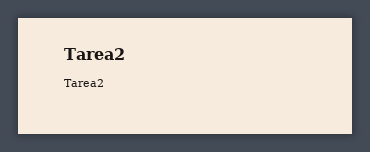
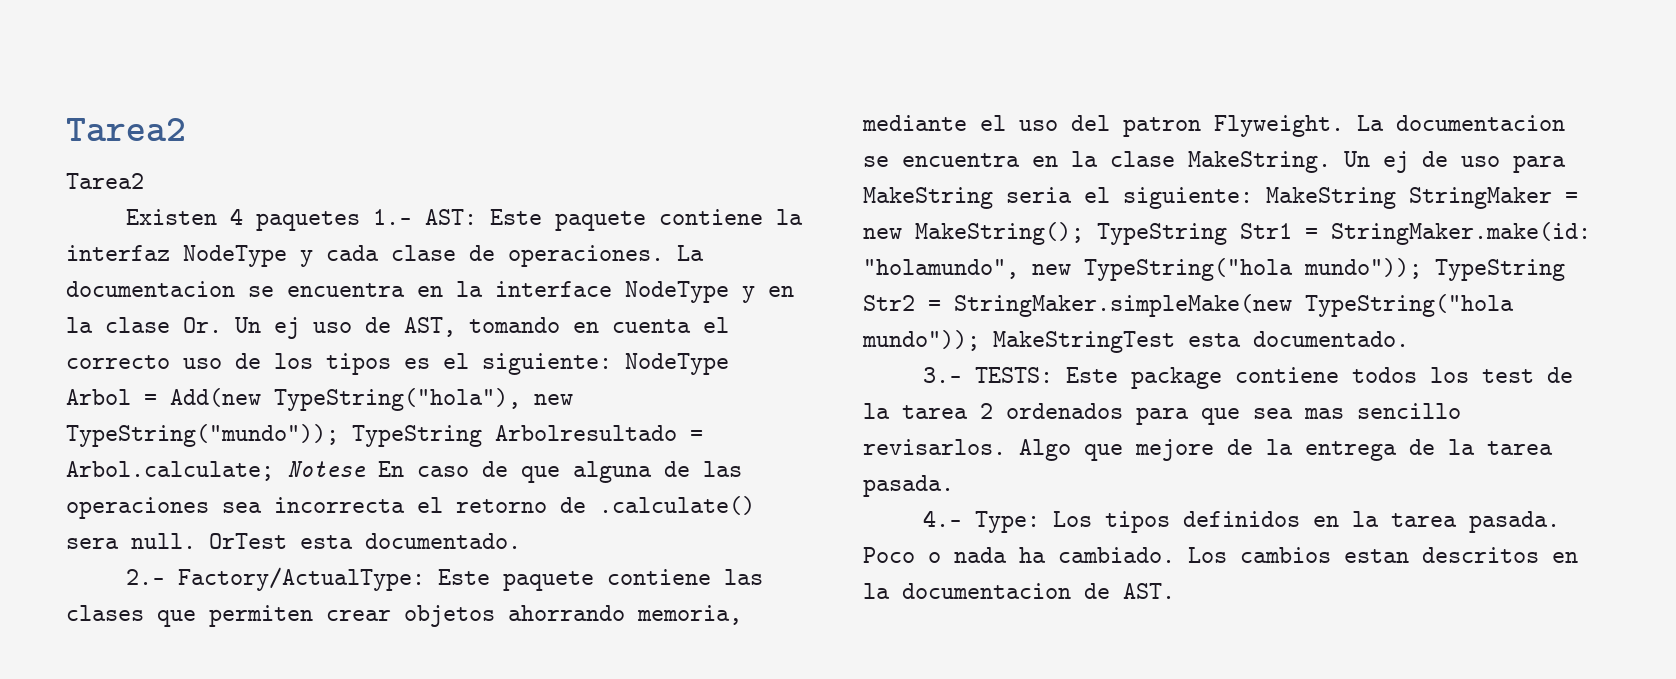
+ Existen 4 paquetes 1.- AST: Este paquete contiene la interfaz NodeType y cada clase de operaciones. La documentacion se encuentra en la interface NodeType y en la clase Or. Un ej uso de AST, tomando en cuenta el correcto uso de los tipos es el siguiente: NodeType Arbol = Add(new TypeString("hola"), new TypeString("mundo")); TypeString Arbolresultado = Arbol.calculate; Notese En caso de que alguna de las operaciones sea incorrecta el retorno de .calculate() sera null. OrTest esta documentado.
+ 2.- Factory/ActualType: Este paquete contiene las clases que permiten crear objetos ahorrando memoria, mediante el uso del patron Flyweight. La documentacion se encuentra en la clase MakeString. Un ej de uso para MakeString seria el siguiente: MakeString StringMaker = new MakeString(); TypeString Str1 = StringMaker.make(id: "holamundo", new TypeString("hola mundo")); TypeString Str2 = StringMaker.simpleMake(new TypeString("hola mundo")); MakeStringTest esta documentado.
+ 3.- TESTS: Este package contiene todos los test de la tarea 2 ordenados para que sea mas sencillo revisarlos. Algo que mejore de la entrega de la tarea pasada.
+ 4.- Type: Los tipos definidos en la tarea pasada. Poco o nada ha cambiado. Los cambios estan descritos en la documentacion de AST.

